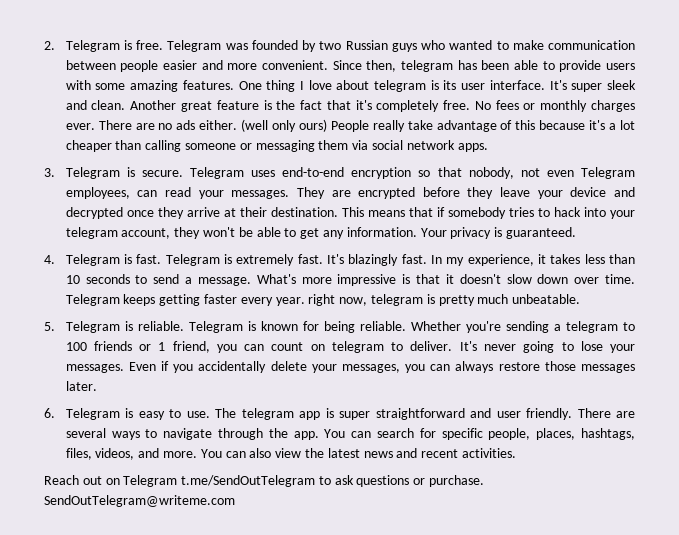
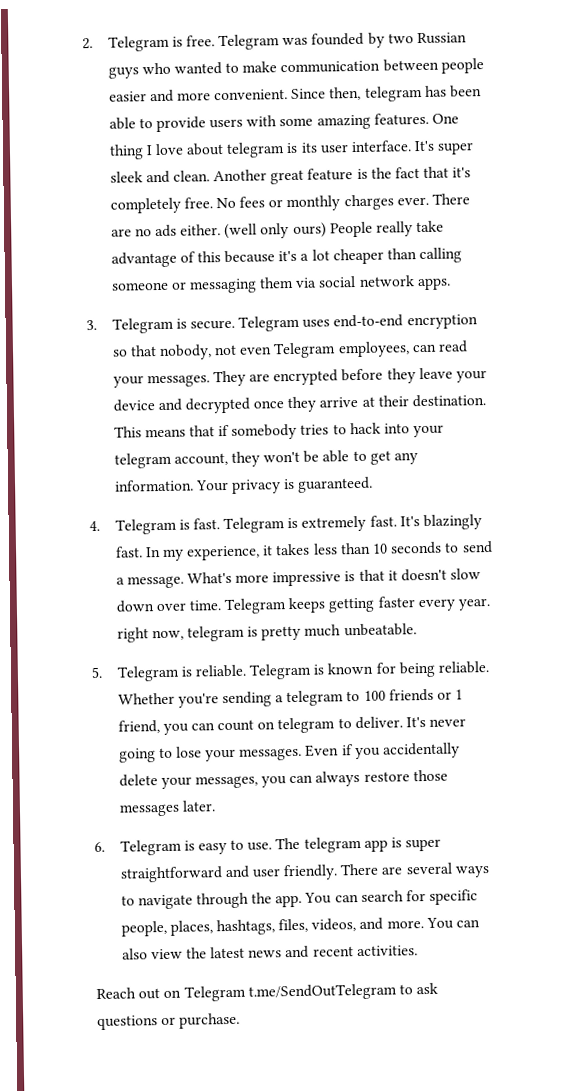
- SendOutTelegram@writeme.com

